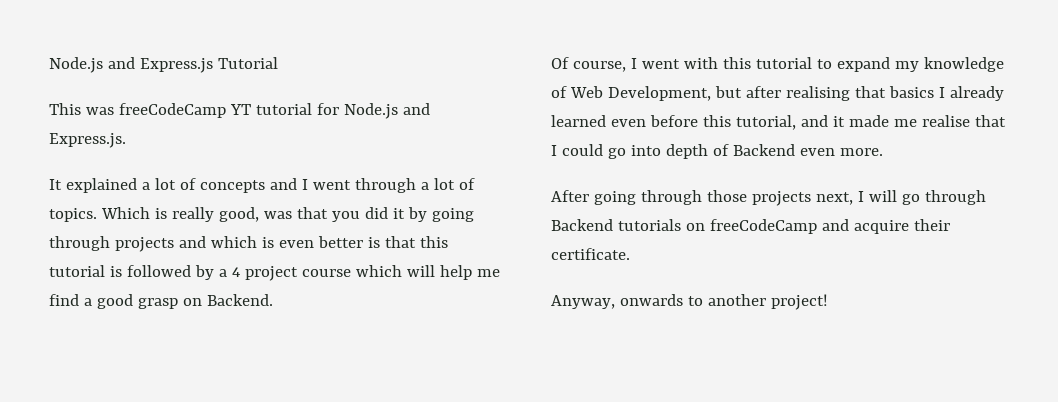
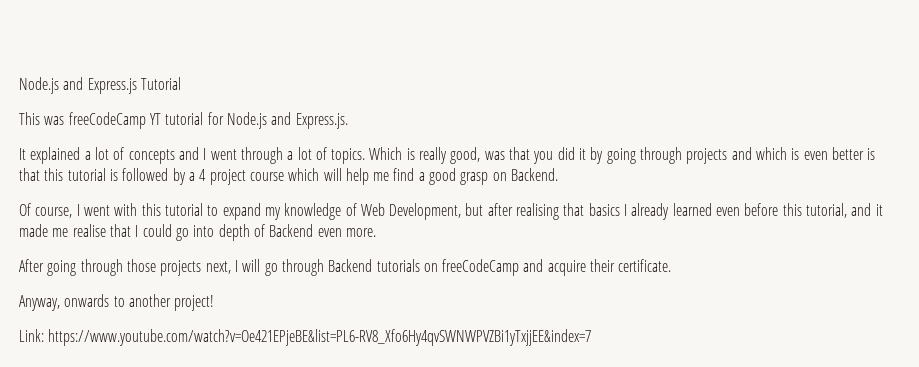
+ Link: https://www.youtube.com/watch?v=Oe421EPjeBE&list=PL6-RV8_Xfo6Hy4qvSWNWPVZBi1yTxjjEE&index=7

